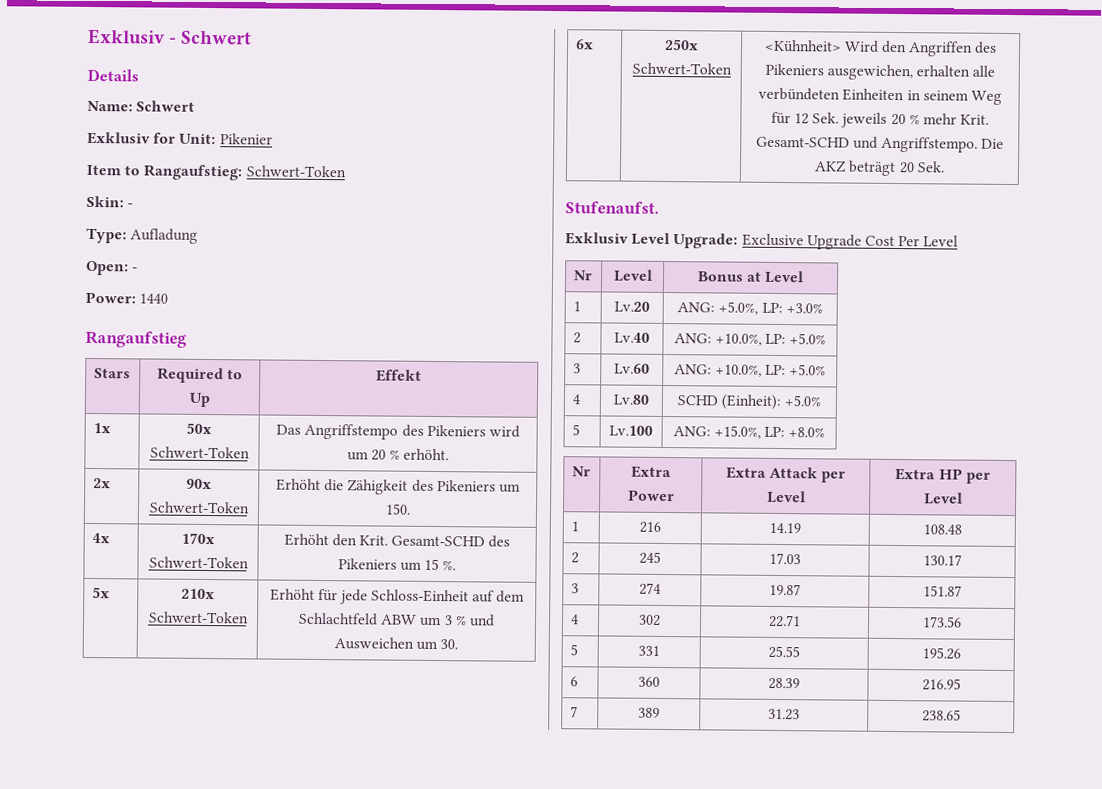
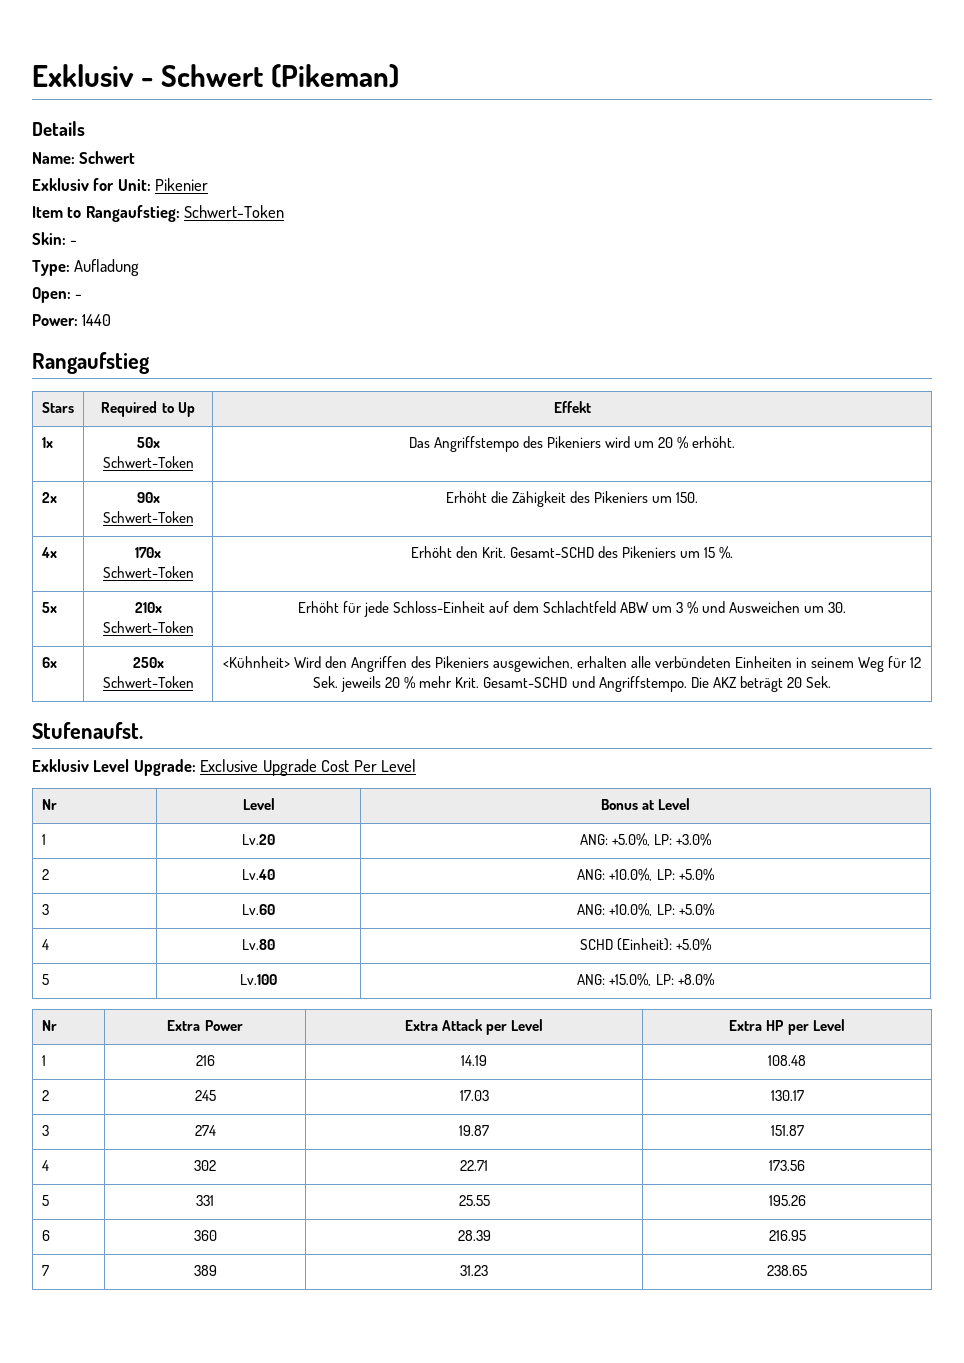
- Exklusiv - Schwert
+ Exklusiv - Schwert (Pikeman)

